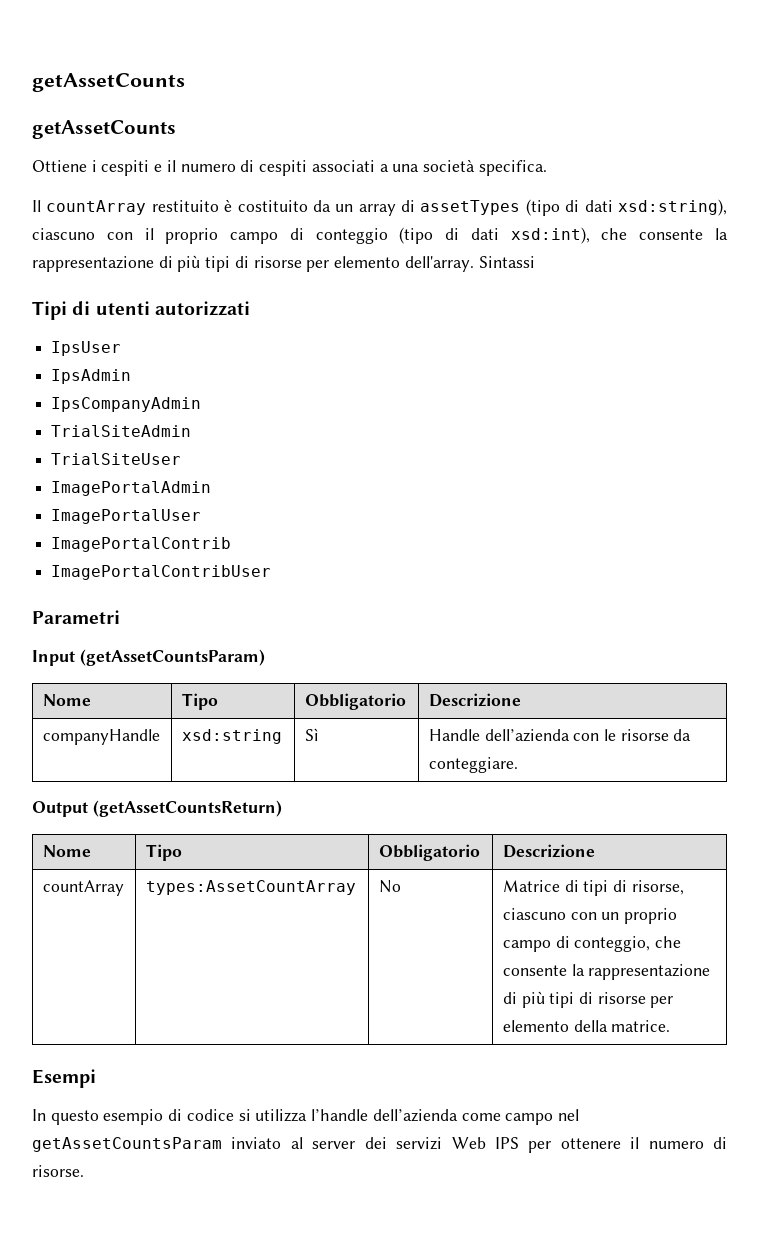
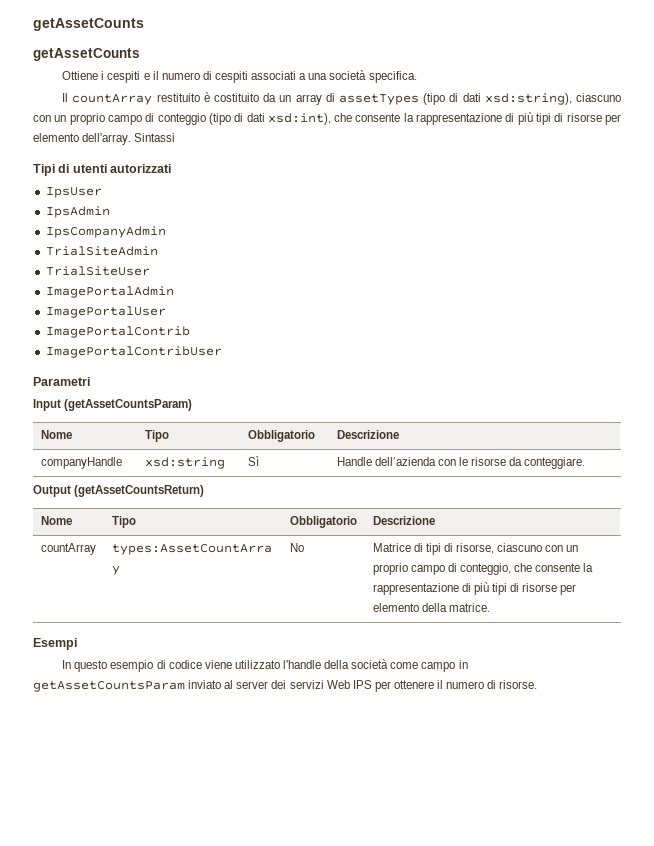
- Il countArray restituito è costituito da un array di assetTypes (tipo di dati xsd:string), ciascuno con il proprio campo di conteggio (tipo di dati xsd:int), che consente la rappresentazione di più tipi di risorse per elemento dell'array.
+ Il countArray restituito è costituito da un array di assetTypes (tipo di dati xsd:string), ciascuno con un proprio campo di conteggio (tipo di dati xsd:int), che consente la rappresentazione di più tipi di risorse per elemento dell'array.
- In questo esempio di codice si utilizza l’handle dell’azienda come campo nel getAssetCountsParam inviato al server dei servizi Web IPS per ottenere il numero di risorse.
+ In questo esempio di codice viene utilizzato l'handle della società come campo in getAssetCountsParam inviato al server dei servizi Web IPS per ottenere il numero di risorse.

